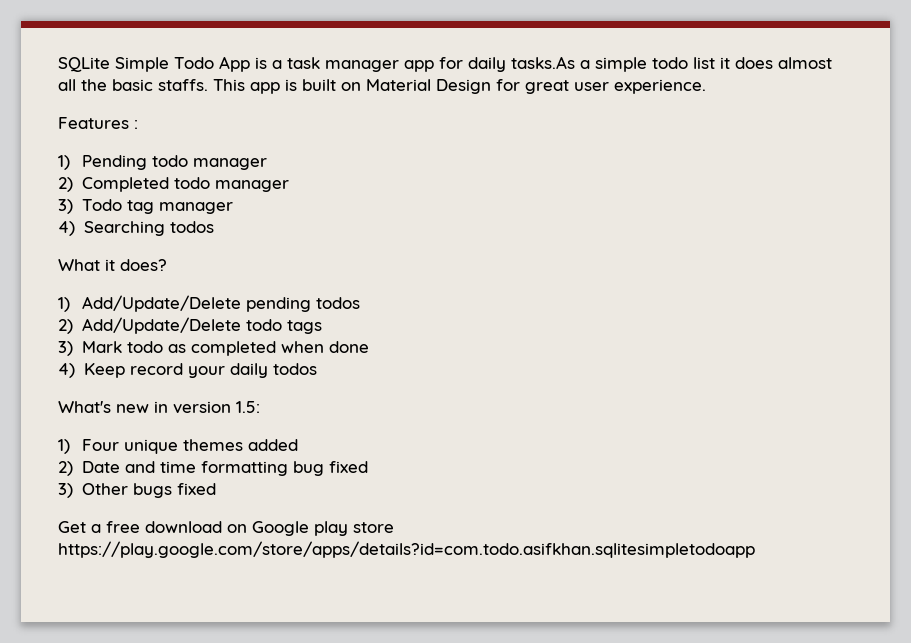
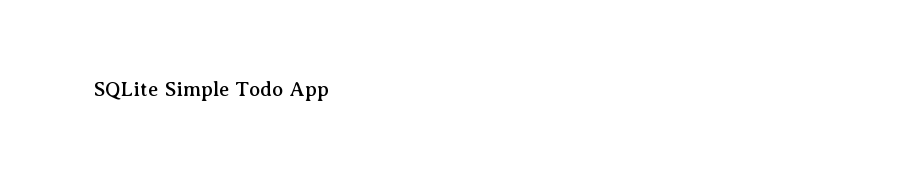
- SQLite Simple Todo App is a task manager app for daily tasks.As a simple todo list it does almost all the basic staffs. This app is built on Material Design for great user experience.
- Features :
- 1) Pending todo manager
- 2) Completed todo manager
- 3) Todo tag manager
- 4) Searching todos
- What it does?
- 1) Add/Update/Delete pending todos
- 2) Add/Update/Delete todo tags
- 3) Mark todo as completed when done
- 4) Keep record your daily todos
- What's new in version 1.5:
- 1) Four unique themes added
- 2) Date and time formatting bug fixed
- 3) Other bugs fixed
- Get a free download on Google play store https://play.google.com/store/apps/details?id=com.todo.asifkhan.sqlitesimpletodoapp
+ SQLite Simple Todo App

